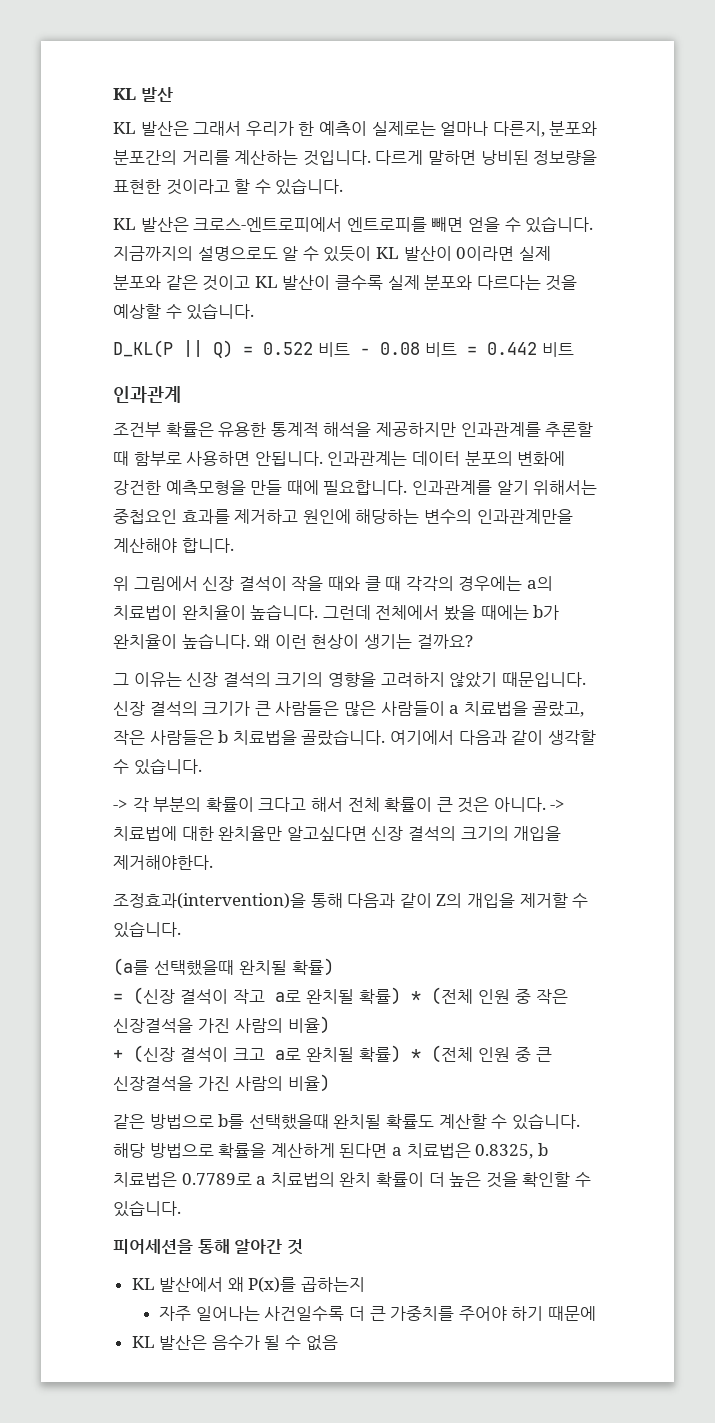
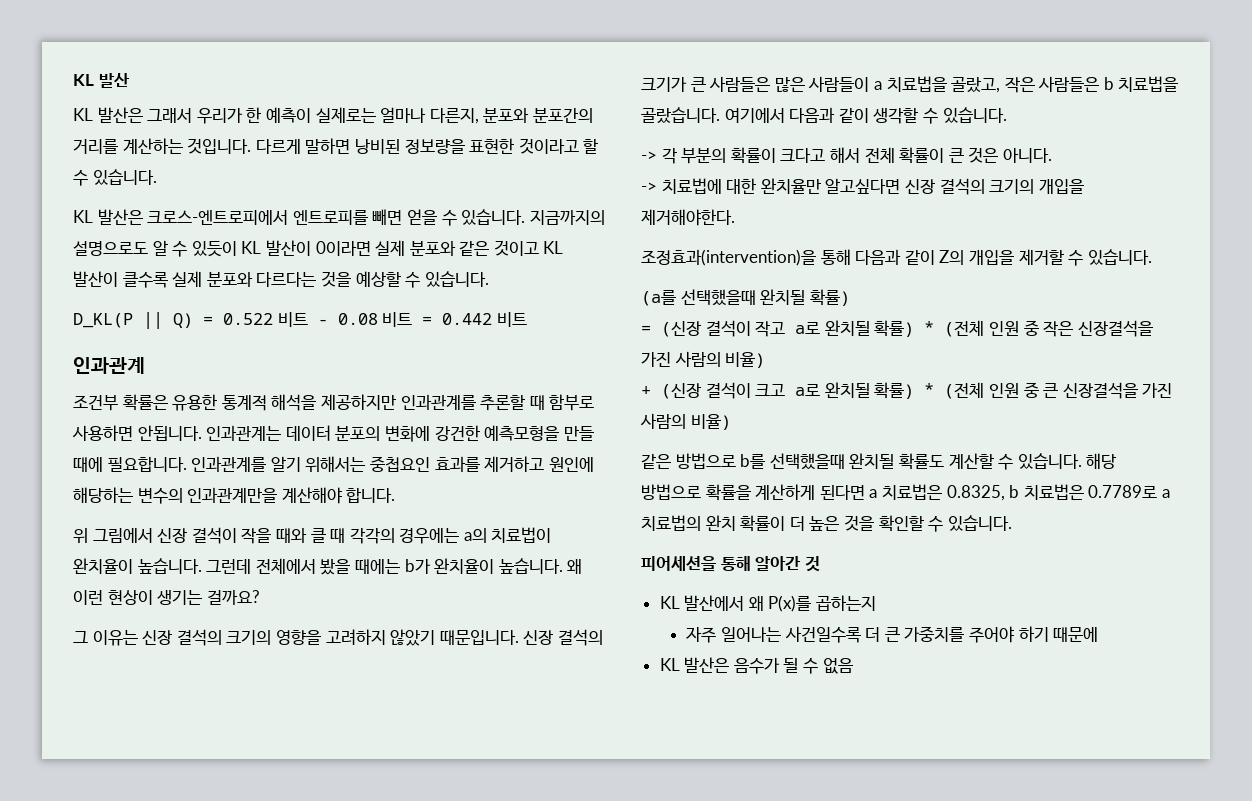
- -> 각 부분의 확률이 크다고 해서 전체 확률이 큰 것은 아니다. -> 치료법에 대한 완치율만 알고싶다면 신장 결석의 크기의 개입을 제거해야한다.
+ -> 각 부분의 확률이 크다고 해서 전체 확률이 큰 것은 아니다.
+ -> 치료법에 대한 완치율만 알고싶다면 신장 결석의 크기의 개입을 제거해야한다.

